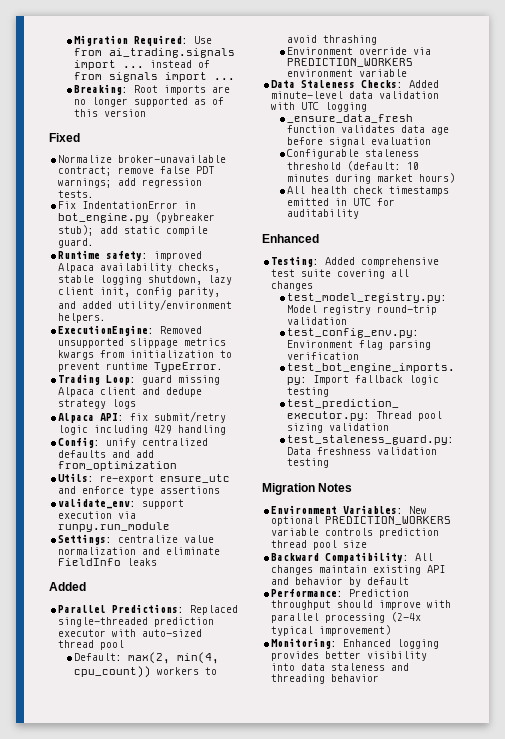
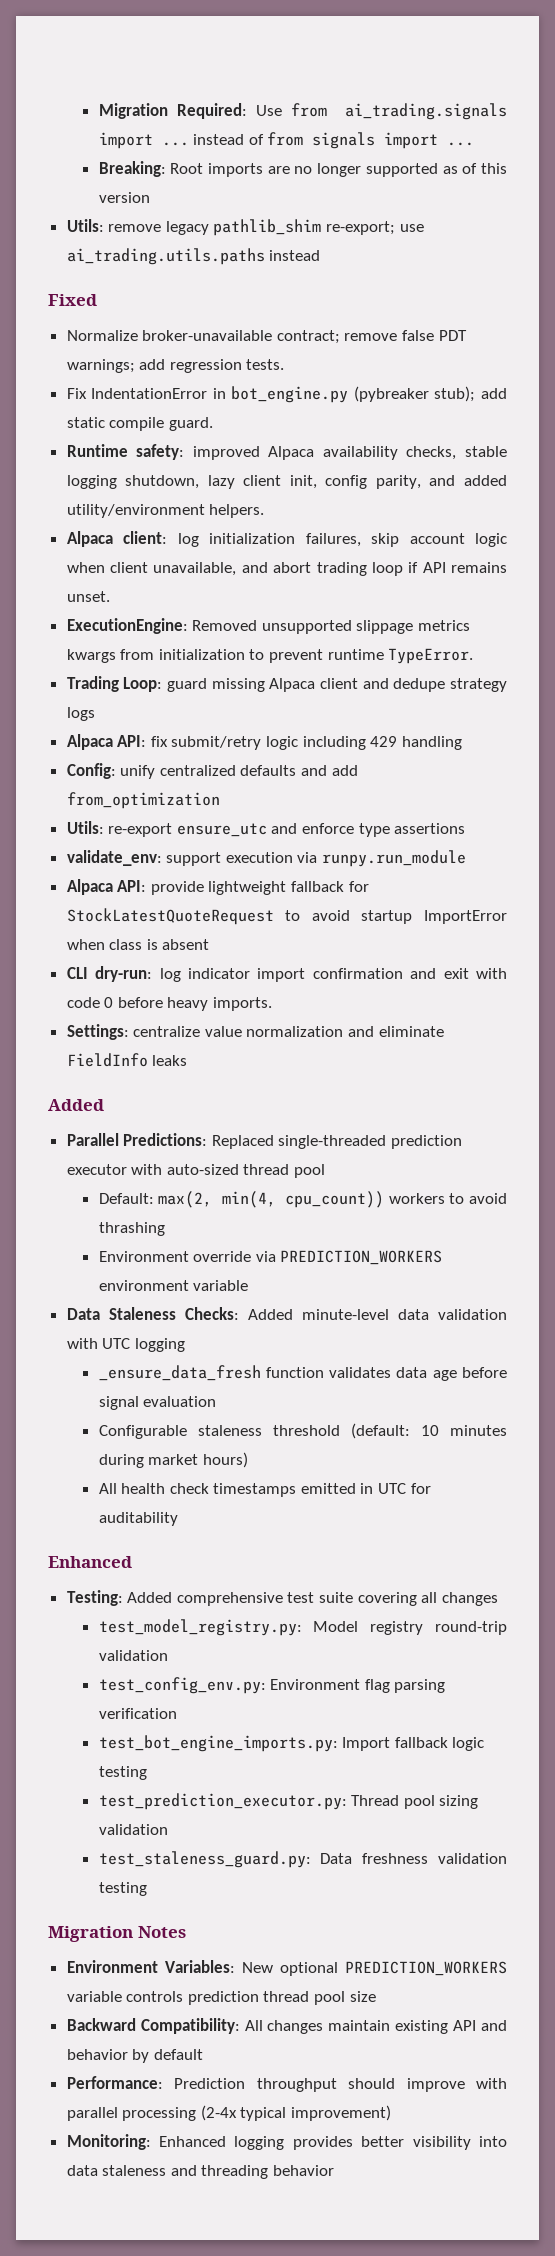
+ Utils: remove legacy pathlib_shim re-export; use ai_trading.utils.paths instead
+ Alpaca client: log initialization failures, skip account logic when client unavailable, and abort trading loop if API remains unset.
+ Alpaca API: provide lightweight fallback for StockLatestQuoteRequest to avoid startup ImportError when class is absent
+ CLI dry-run: log indicator import confirmation and exit with code 0 before heavy imports.

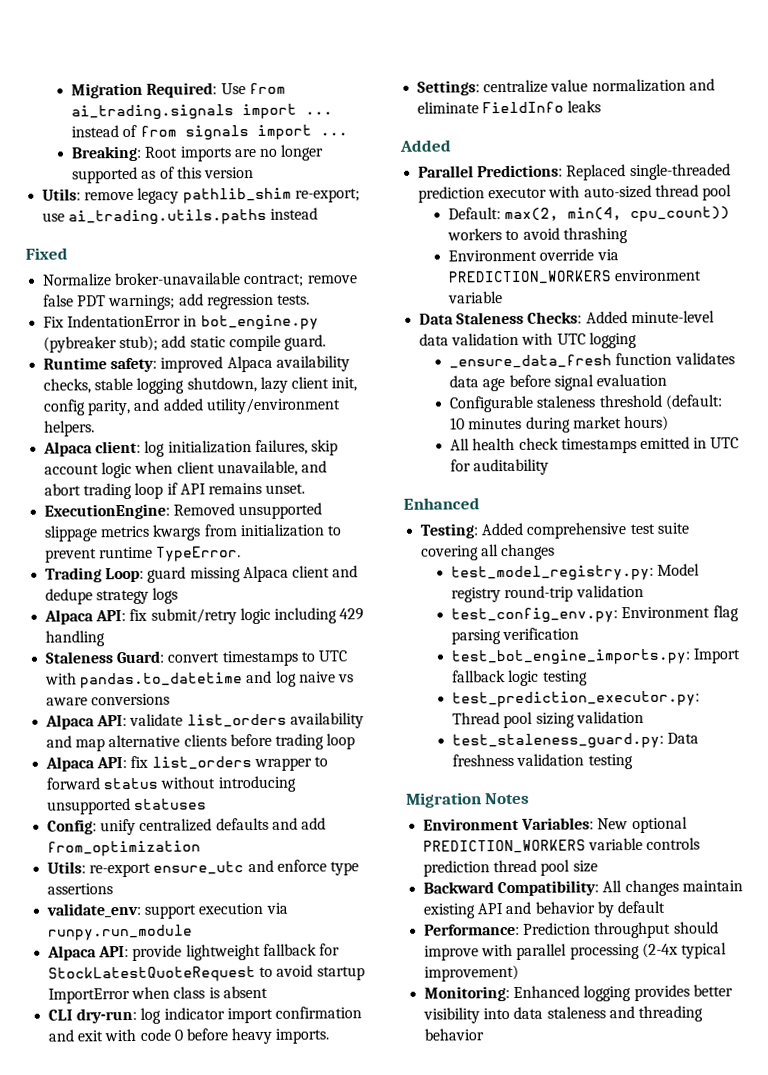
+ Staleness Guard: convert timestamps to UTC with pandas.to_datetime and log naive vs aware conversions
+ Alpaca API: validate list_orders availability and map alternative clients before trading loop
+ Alpaca API: fix list_orders wrapper to forward status without introducing unsupported statuses

